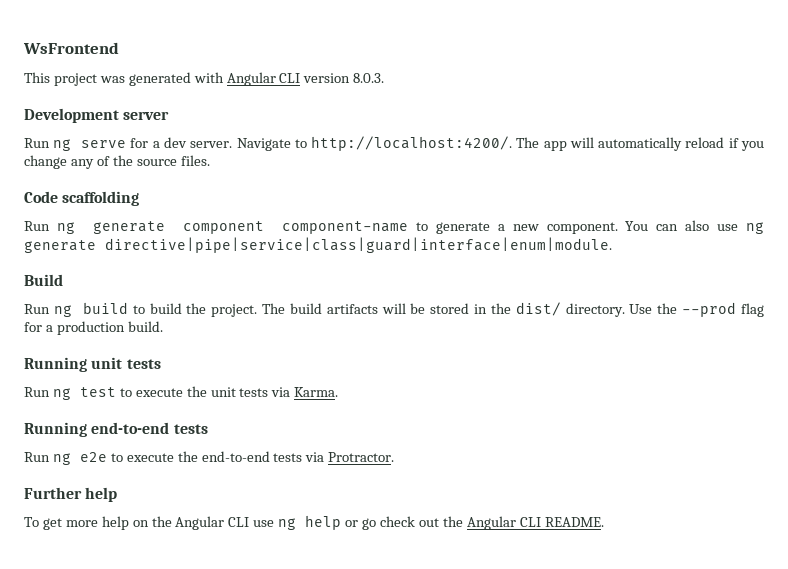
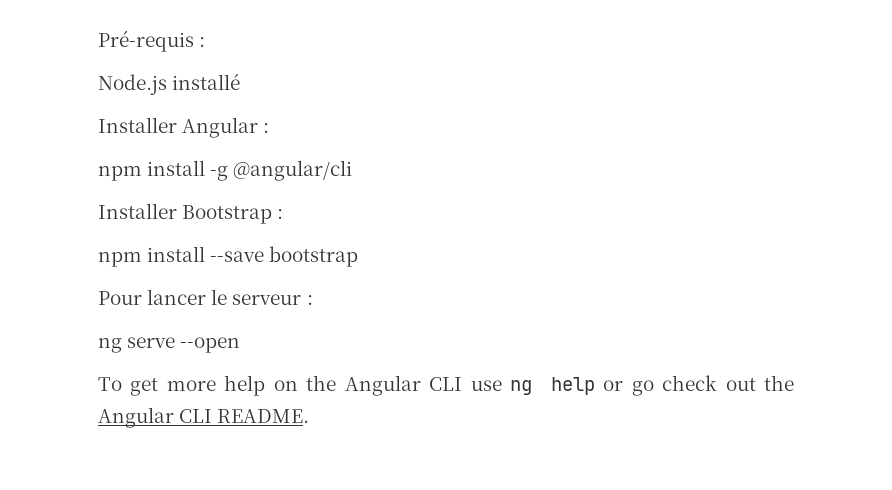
- WsFrontend
- This project was generated with Angular CLI version 8.0.3.
- Development server
- Run ng serve for a dev server. Navigate to http://localhost:4200/. The app will automatically reload if you change any of the source files.
- Code scaffolding
- Run ng generate component component-name to generate a new component. You can also use ng generate directive|pipe|service|class|guard|interface|enum|module.
- Build
- Run ng build to build the project. The build artifacts will be stored in the dist/ directory. Use the --prod flag for a production build.
- Running unit tests
- Run ng test to execute the unit tests via Karma.
- Running end-to-end tests
- Run ng e2e to execute the end-to-end tests via Protractor.
- Further help
+ Pré-requis :
+ Node.js installé
+ Installer Angular :
+ npm install -g @angular/cli
+ Installer Bootstrap :
+ npm install --save bootstrap
+ Pour lancer le serveur :
+ ng serve --open

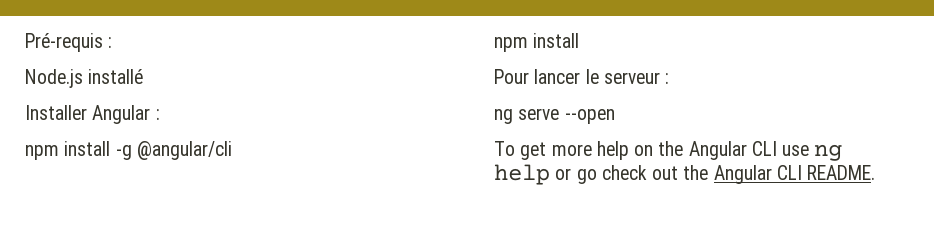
  npm install -g @angular/cli
- Installer Bootstrap :
- npm install --save bootstrap
+ npm install

